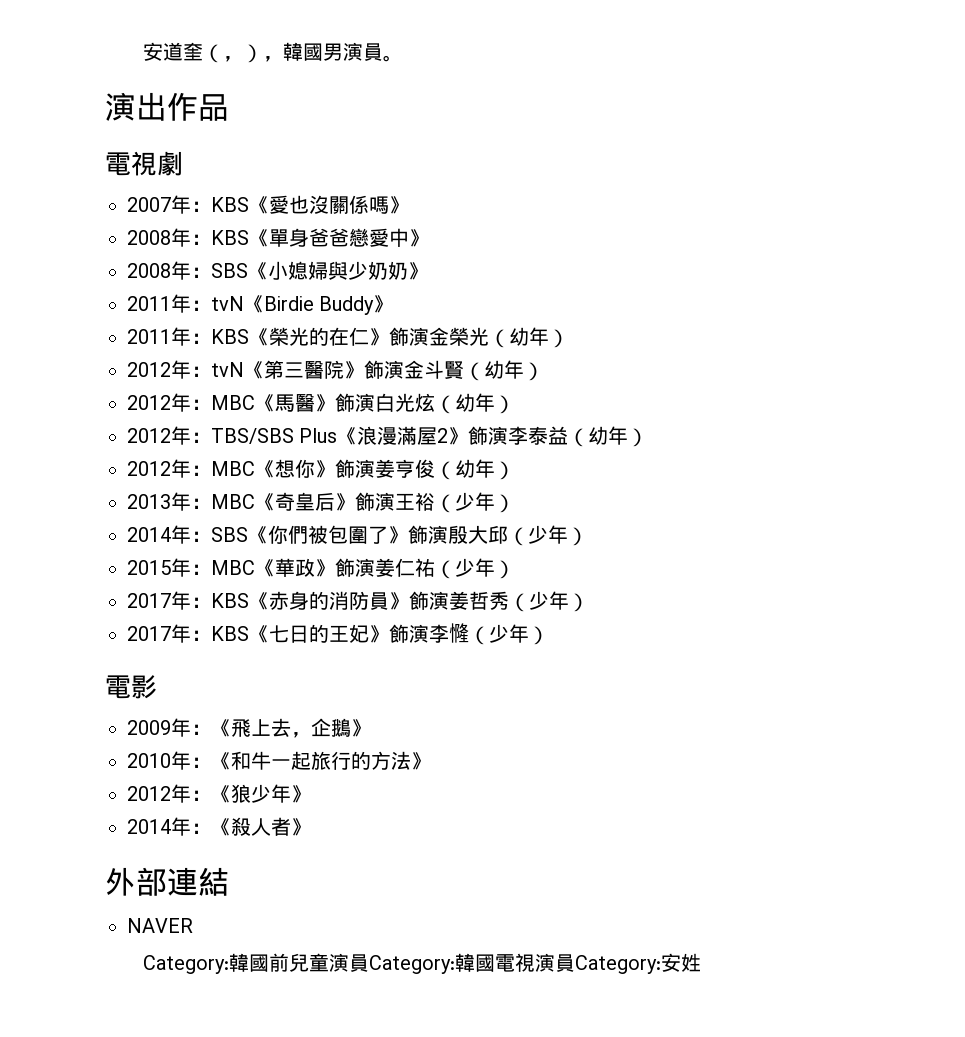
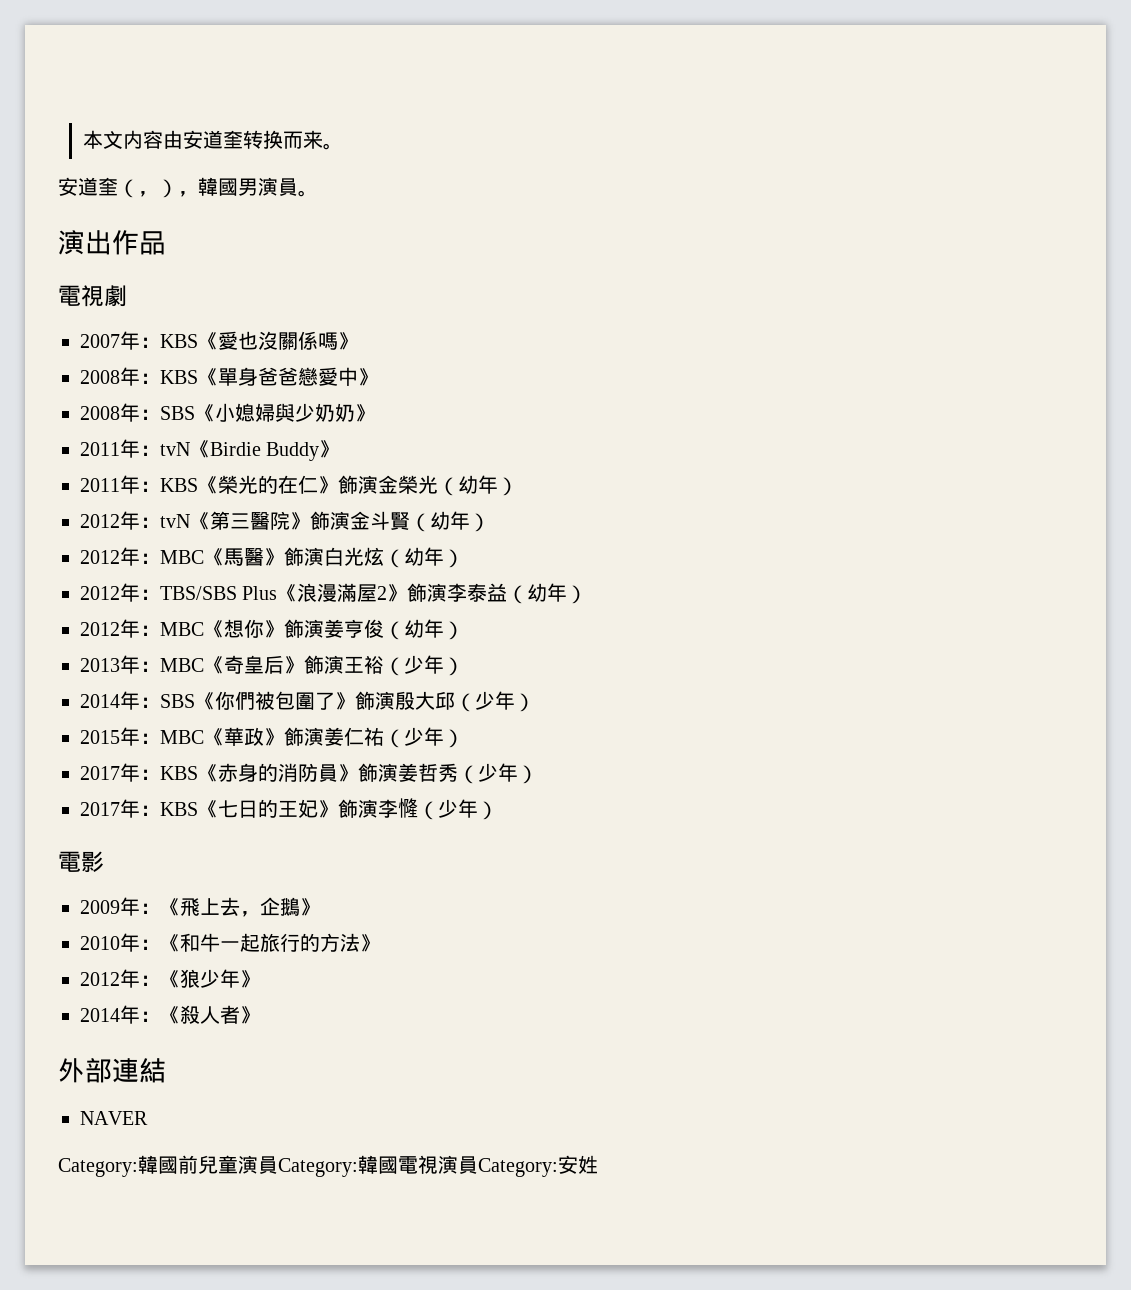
+ 本文内容由安道奎转换而来。

